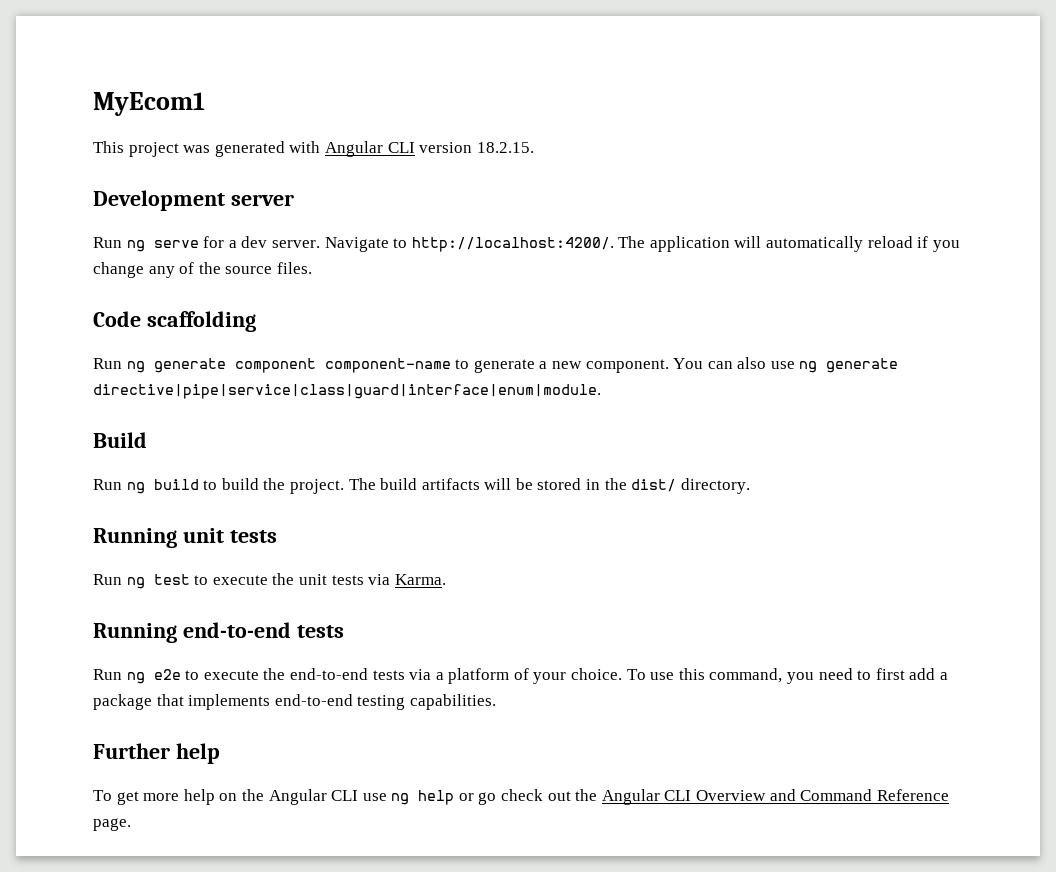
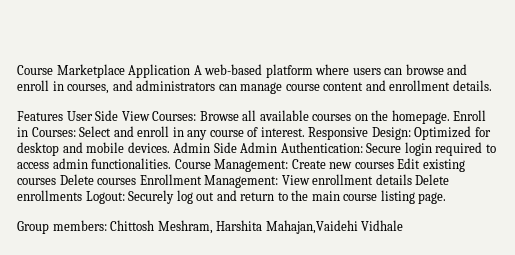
- MyEcom1
- This project was generated with Angular CLI version 18.2.15.
- Development server
- Run ng serve for a dev server. Navigate to http://localhost:4200/. The application will automatically reload if you change any of the source files.
- Code scaffolding
- Run ng generate component component-name to generate a new component. You can also use ng generate directive|pipe|service|class|guard|interface|enum|module.
- Build
- Run ng build to build the project. The build artifacts will be stored in the dist/ directory.
- Running unit tests
- Run ng test to execute the unit tests via Karma.
- Running end-to-end tests
- Run ng e2e to execute the end-to-end tests via a platform of your choice. To use this command, you need to first add a package that implements end-to-end testing capabilities.
- Further help
- To get more help on the Angular CLI use ng help or go check out the Angular CLI Overview and Command Reference page.
+ Course Marketplace Application A web-based platform where users can browse and enroll in courses, and administrators can manage course content and enrollment details.
+ Features User Side View Courses: Browse all available courses on the homepage. Enroll in Courses: Select and enroll in any course of interest. Responsive Design: Optimized for desktop and mobile devices. Admin Side Admin Authentication: Secure login required to access admin functionalities. Course Management: Create new courses Edit existing courses Delete courses Enrollment Management: View enrollment details Delete enrollments Logout: Securely log out and return to the main course listing page.
+ Group members: Chittosh Meshram, Harshita Mahajan,Vaidehi Vidhale

